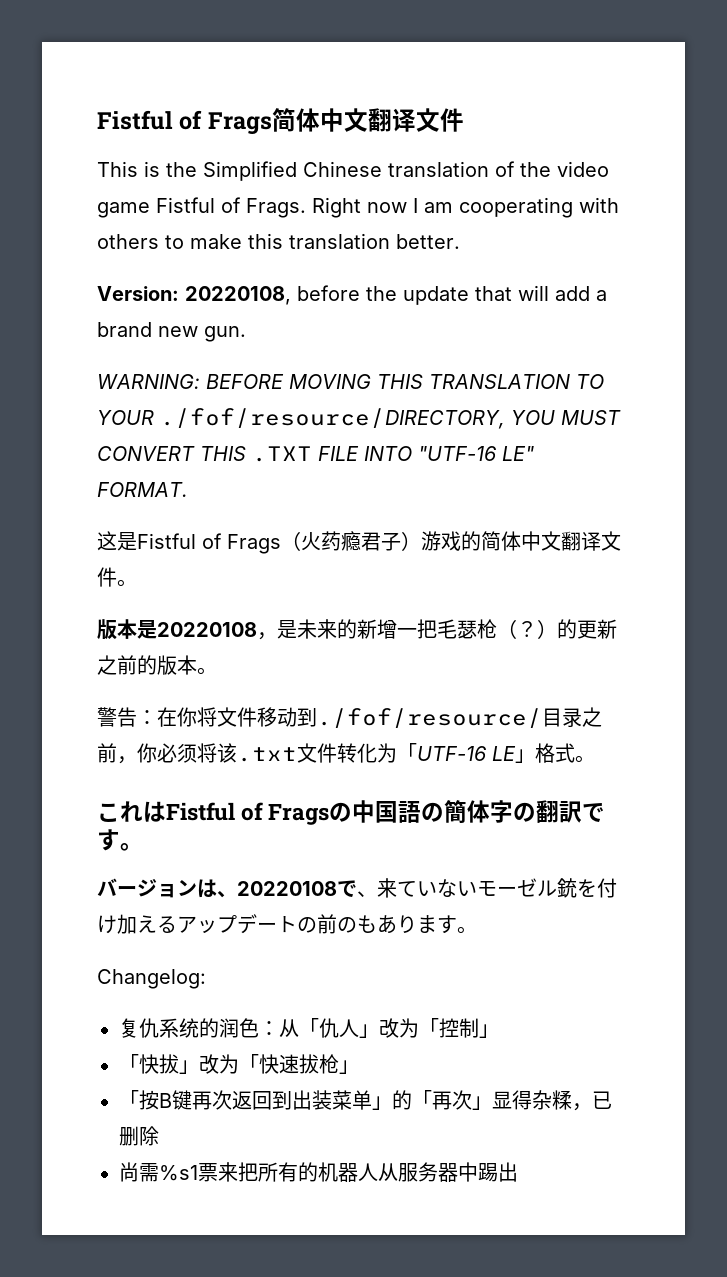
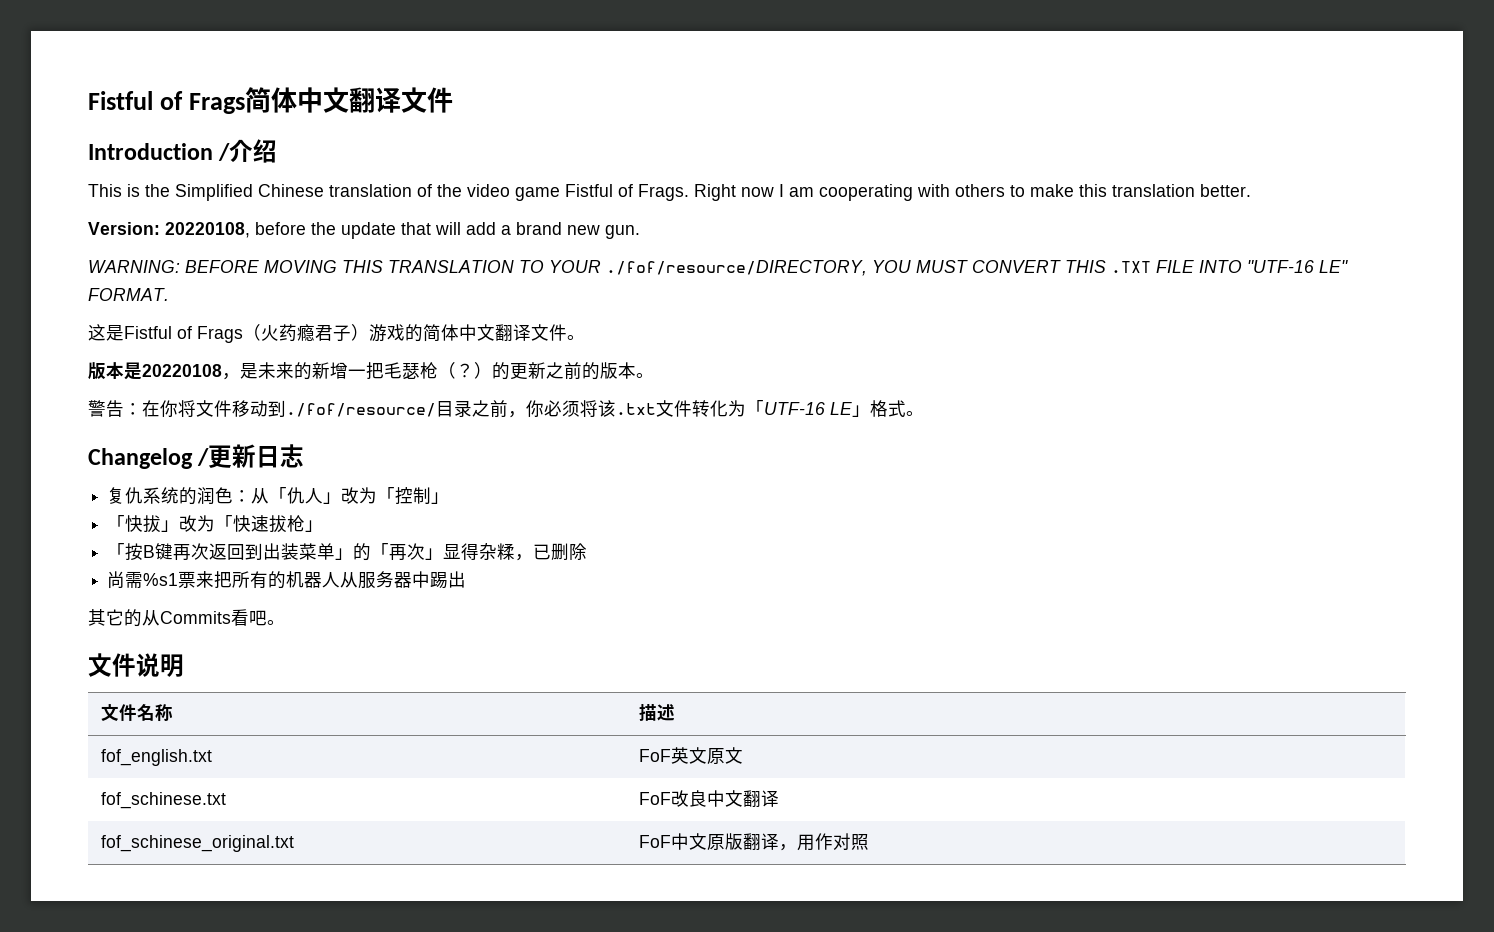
+ Introduction /介绍
- これはFistful of Fragsの中国語の簡体字の翻訳です。
- バージョンは、20220108で、来ていないモーゼル銃を付け加えるアップデートの前のもあります。
- Changelog:
+ Changelog /更新日志
+ 其它的从Commits看吧。
+ 文件说明
+ 文件名称 | 描述
+ fof_english.txt | FoF英文原文
+ fof_schinese.txt | FoF改良中文翻译
+ fof_schinese_original.txt | FoF中文原版翻译，用作对照

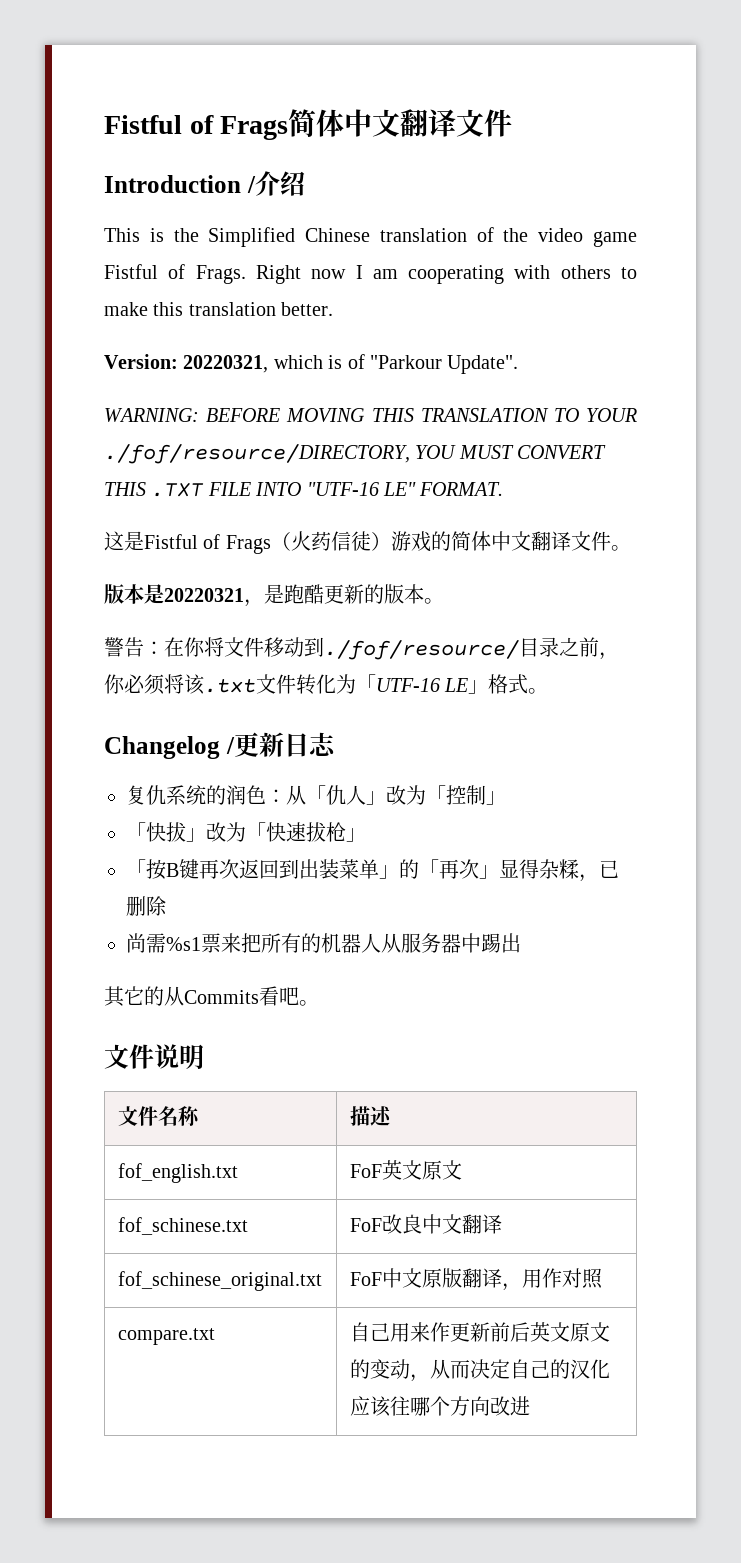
- Version: 20220108, before the update that will add a brand new gun.
+ Version: 20220321, which is of "Parkour Update".
- 这是Fistful of Frags（火药瘾君子）游戏的简体中文翻译文件。
+ 这是Fistful of Frags（火药信徒）游戏的简体中文翻译文件。
- 版本是20220108，是未来的新增一把毛瑟枪（？）的更新之前的版本。
+ 版本是20220321，是跑酷更新的版本。
+ compare.txt | 自己用来作更新前后英文原文的变动，从而决定自己的汉化应该往哪个方向改进

